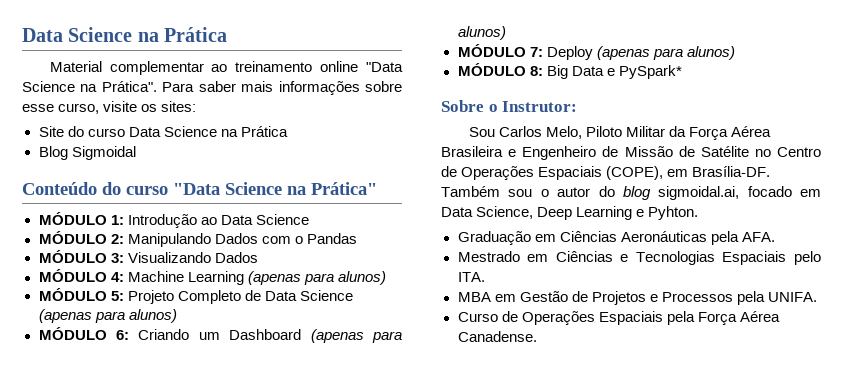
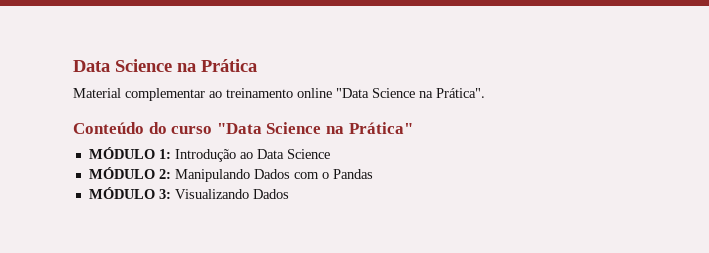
- Para saber mais informações sobre esse curso, visite os sites:
- Site do curso Data Science na Prática
- Blog Sigmoidal
- MÓDULO 4: Machine Learning (apenas para alunos)
- MÓDULO 5: Projeto Completo de Data Science (apenas para alunos)
- MÓDULO 6: Criando um Dashboard (apenas para alunos)
- MÓDULO 7: Deploy (apenas para alunos)
- MÓDULO 8: Big Data e PySpark*
- Sobre o Instrutor:
- Sou Carlos Melo, Piloto Militar da Força Aérea Brasileira e Engenheiro de Missão de Satélite no Centro de Operações Espaciais (COPE), em Brasília-DF. Também sou o autor do blog sigmoidal.ai, focado em Data Science, Deep Learning e Pyhton.
- Graduação em Ciências Aeronáuticas pela AFA.
- Mestrado em Ciências e Tecnologias Espaciais pelo ITA.
- MBA em Gestão de Projetos e Processos pela UNIFA.
- Curso de Operações Espaciais pela Força Aérea Canadense.

